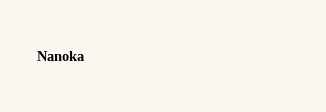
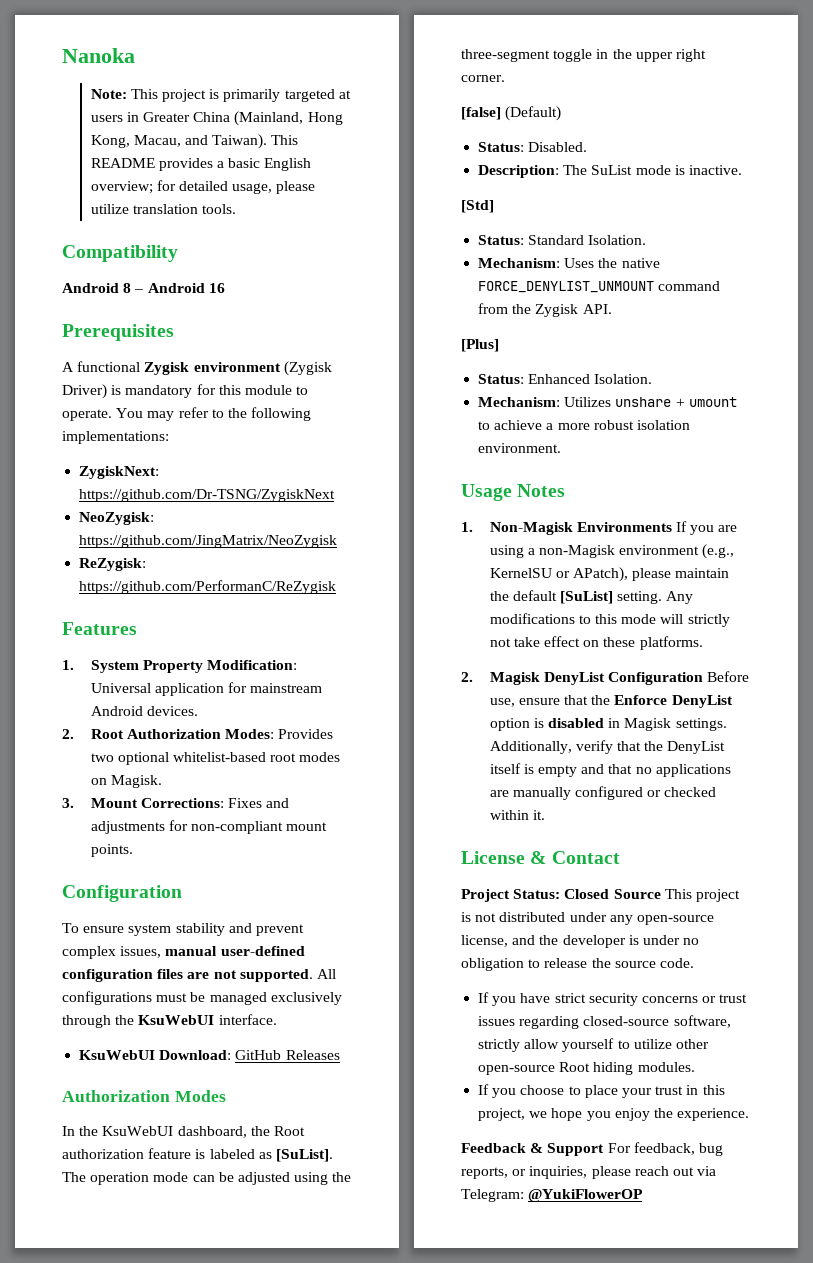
+ Note: This project is primarily targeted at users in Greater China (Mainland, Hong Kong, Macau, and Taiwan). This README provides a basic English overview; for detailed usage, please utilize translation tools.
+ Compatibility
+ Android 8 – Android 16
+ Prerequisites
+ A functional Zygisk environment (Zygisk Driver) is mandatory for this module to operate. You may refer to the following implementations:
+ ZygiskNext: https://github.com/Dr-TSNG/ZygiskNext
+ NeoZygisk: https://github.com/JingMatrix/NeoZygisk
+ ReZygisk: https://github.com/PerformanC/ReZygisk
+ Features
+ 1. System Property Modification: Universal application for mainstream Android devices.
+ 2. Root Authorization Modes: Provides two optional whitelist-based root modes on Magisk.
+ 3. Mount Corrections: Fixes and adjustments for non-compliant mount points.
+ Configuration
+ To ensure system stability and prevent complex issues, manual user-defined configuration files are not supported. All configurations must be managed exclusively through the KsuWebUI interface.
+ KsuWebUI Download: GitHub Releases
+ Authorization Modes
+ In the KsuWebUI dashboard, the Root authorization feature is labeled as [SuList]. The operation mode can be adjusted using the three-segment toggle in the upper right corner.
+ [false] (Default)
+ Status: Disabled.
+ Description: The SuList mode is inactive.
+ [Std]
+ Status: Standard Isolation.
+ Mechanism: Uses the native FORCE_DENYLIST_UNMOUNT command from the Zygisk API.
+ [Plus]
+ Status: Enhanced Isolation.
+ Mechanism: Utilizes unshare + umount to achieve a more robust isolation environment.
+ Usage Notes
+ 1. Non-Magisk Environments If you are using a non-Magisk environment (e.g., KernelSU or APatch), please maintain the default [SuList] setting. Any modifications to this mode will strictly not take effect on these platforms.
+ 2. Magisk DenyList Configuration Before use, ensure that the Enforce DenyList option is disabled in Magisk settings. Additionally, verify that the DenyList itself is empty and that no applications are manually configured or checked within it.
+ License & Contact
+ Project Status: Closed Source This project is not distributed under any open-source license, and the developer is under no obligation to release the source code.
+ If you have strict security concerns or trust issues regarding closed-source software, strictly allow yourself to utilize other open-source Root hiding modules.
+ If you choose to place your trust in this project, we hope you enjoy the experience.
+ Feedback & Support For feedback, bug reports, or inquiries, please reach out via Telegram: @YukiFlowerOP

